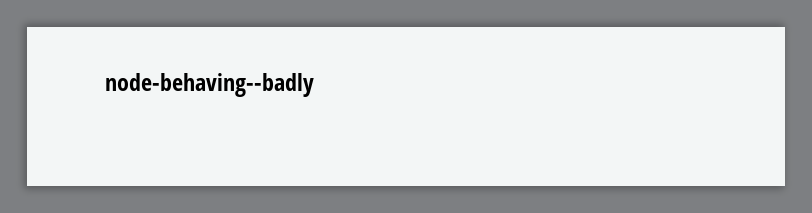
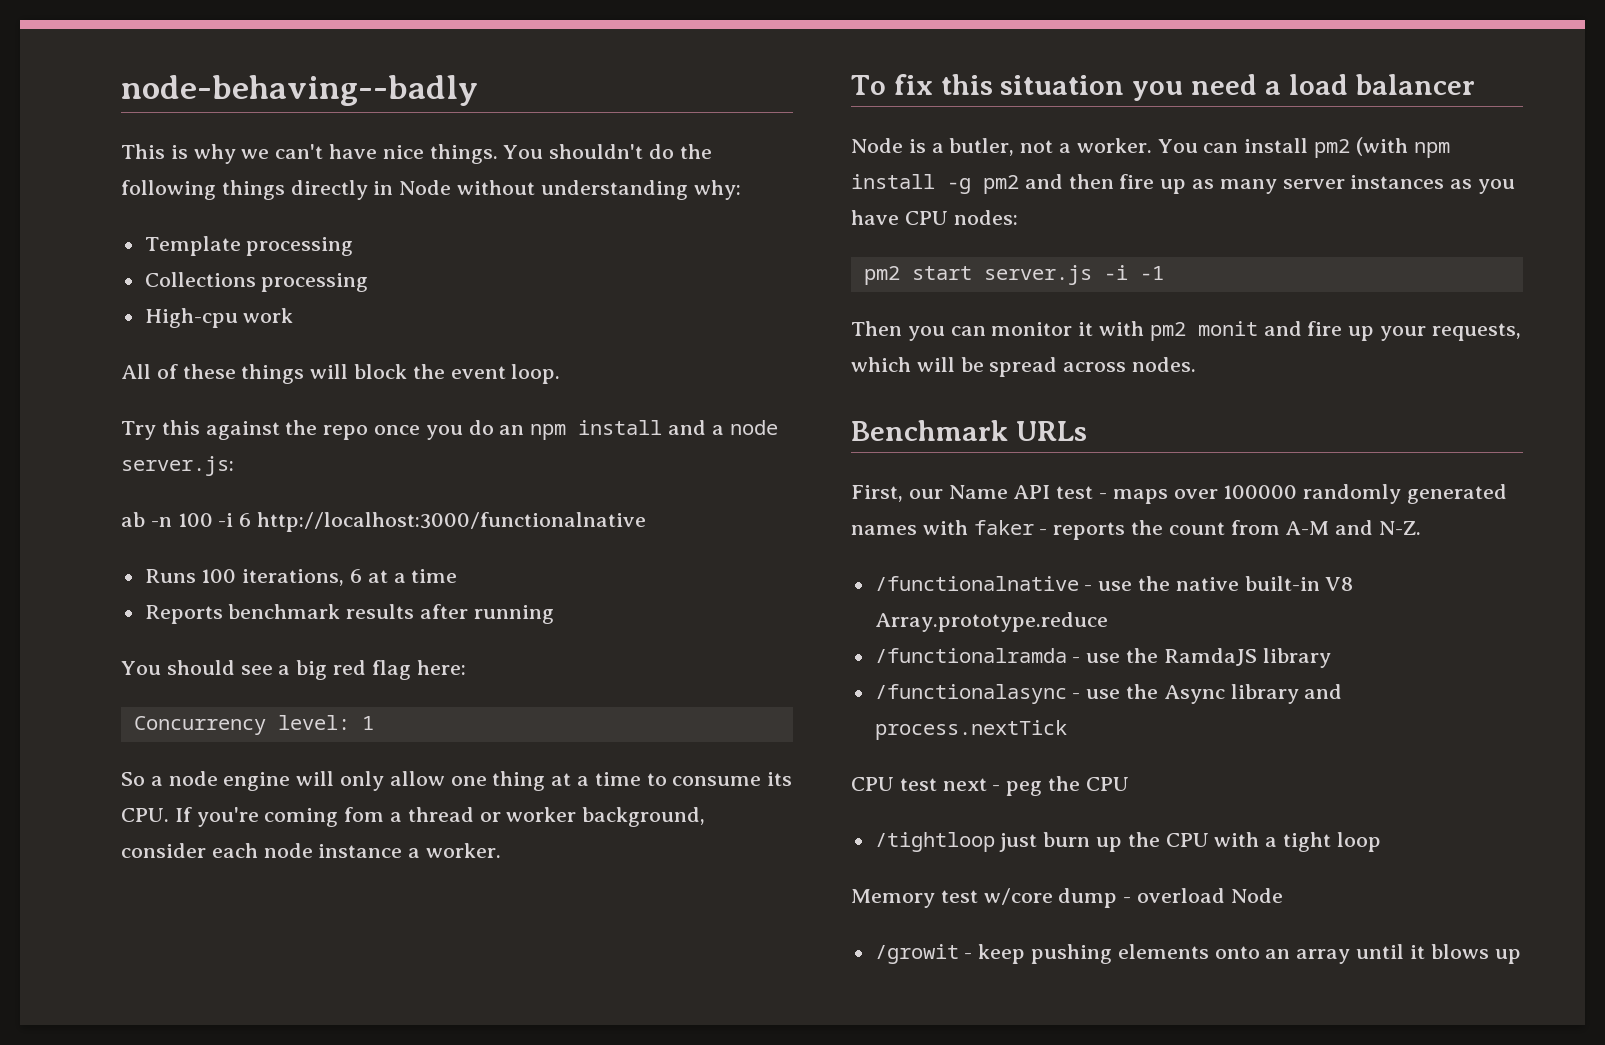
+ This is why we can't have nice things. You shouldn't do the following things directly in Node without understanding why:
+ Template processing
+ Collections processing
+ High-cpu work
+ All of these things will block the event loop.
+ Try this against the repo once you do an npm install and a node server.js:
+ ab -n 100 -i 6 http://localhost:3000/functionalnative
+ Runs 100 iterations, 6 at a time
+ Reports benchmark results after running
+ You should see a big red flag here:
+ Concurrency level: 1
+ So a node engine will only allow one thing at a time to consume its CPU. If you're coming fom a thread or worker background, consider each node instance a worker.
+ To fix this situation you need a load balancer
+ Node is a butler, not a worker. You can install pm2 (with npm install -g pm2 and then fire up as many server instances as you have CPU nodes:
+ pm2 start server.js -i -1
+ Then you can monitor it with pm2 monit and fire up your requests, which will be spread across nodes.
+ Benchmark URLs
+ First, our Name API test - maps over 100000 randomly generated names with faker - reports the count from A-M and N-Z.
+ /functionalnative - use the native built-in V8 Array.prototype.reduce
+ /functionalramda - use the RamdaJS library
+ /functionalasync - use the Async library and process.nextTick
+ CPU test next - peg the CPU
+ /tightloop just burn up the CPU with a tight loop
+ Memory test w/core dump - overload Node
+ /growit - keep pushing elements onto an array until it blows up

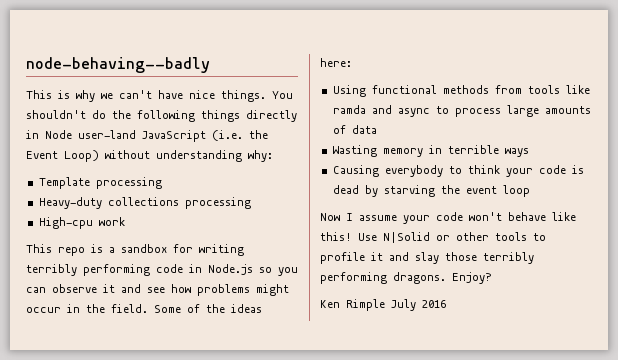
- You shouldn't do the following things directly in Node without understanding why:
+ You shouldn't do the following things directly in Node user-land JavaScript (i.e. the Event Loop) without understanding why:
- Collections processing
+ Heavy-duty collections processing
- All of these things will block the event loop.
- Try this against the repo once you do an npm install and a node server.js:
- ab -n 100 -i 6 http://localhost:3000/functionalnative
- Runs 100 iterations, 6 at a time
- Reports benchmark results after running
- You should see a big red flag here:
- Concurrency level: 1
- So a node engine will only allow one thing at a time to consume its CPU. If you're coming fom a thread or worker background, consider each node instance a worker.
- To fix this situation you need a load balancer
- Node is a butler, not a worker. You can install pm2 (with npm install -g pm2 and then fire up as many server instances as you have CPU nodes:
- pm2 start server.js -i -1
- Then you can monitor it with pm2 monit and fire up your requests, which will be spread across nodes.
- Benchmark URLs
- First, our Name API test - maps over 100000 randomly generated names with faker - reports the count from A-M and N-Z.
- /functionalnative - use the native built-in V8 Array.prototype.reduce
- /functionalramda - use the RamdaJS library
- /functionalasync - use the Async library and process.nextTick
- CPU test next - peg the CPU
- /tightloop just burn up the CPU with a tight loop
- Memory test w/core dump - overload Node
- /growit - keep pushing elements onto an array until it blows up
+ This repo is a sandbox for writing terribly performing code in Node.js so you can observe it and see how problems might occur in the field. Some of the ideas here:
+ Using functional methods from tools like ramda and async to process large amounts of data
+ Wasting memory in terrible ways
+ Causing everybody to think your code is dead by starving the event loop
+ Now I assume your code won't behave like this! Use N|Solid or other tools to profile it and slay those terribly performing dragons. Enjoy?
+ Ken Rimple July 2016

